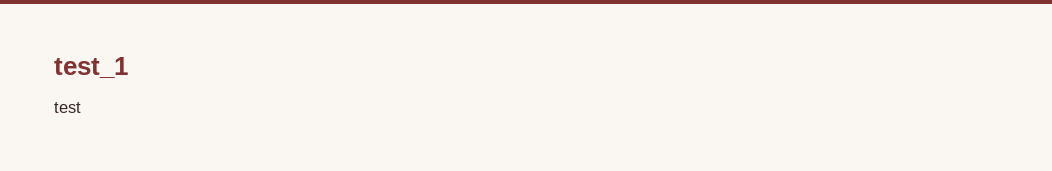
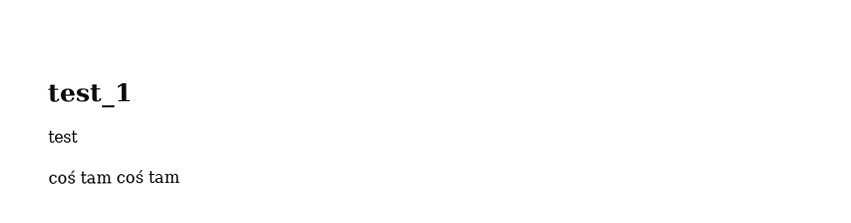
+ coś tam coś tam

